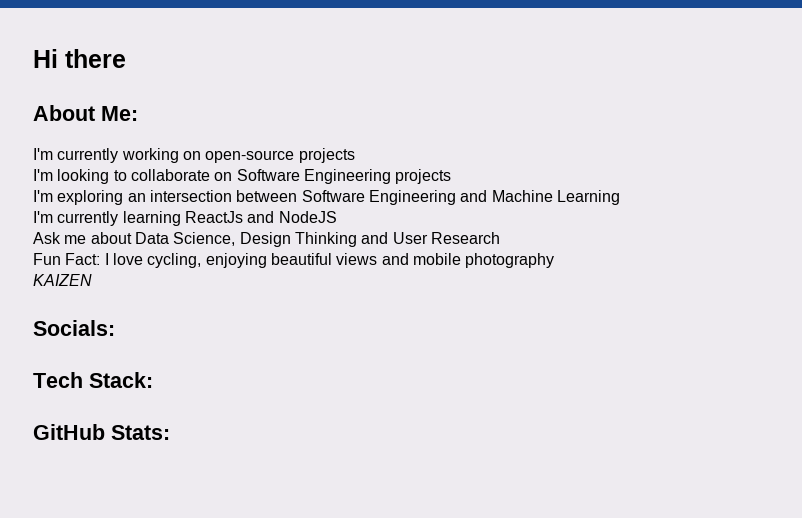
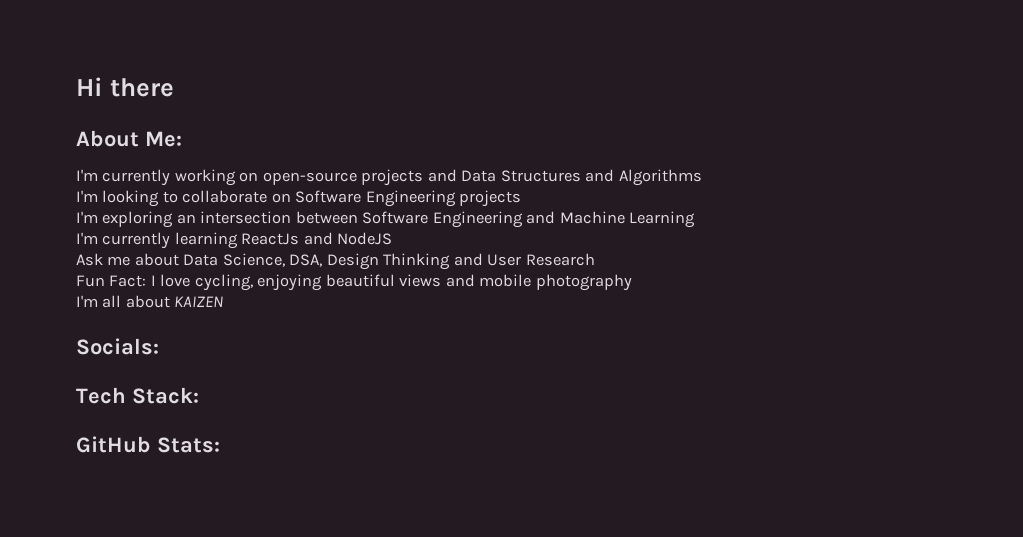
- I'm currently working on open-source projects
+ I'm currently working on open-source projects and Data Structures and Algorithms
- Ask me about Data Science, Design Thinking and User Research
+ Ask me about Data Science, DSA, Design Thinking and User Research
- KAIZEN
+ I'm all about KAIZEN

